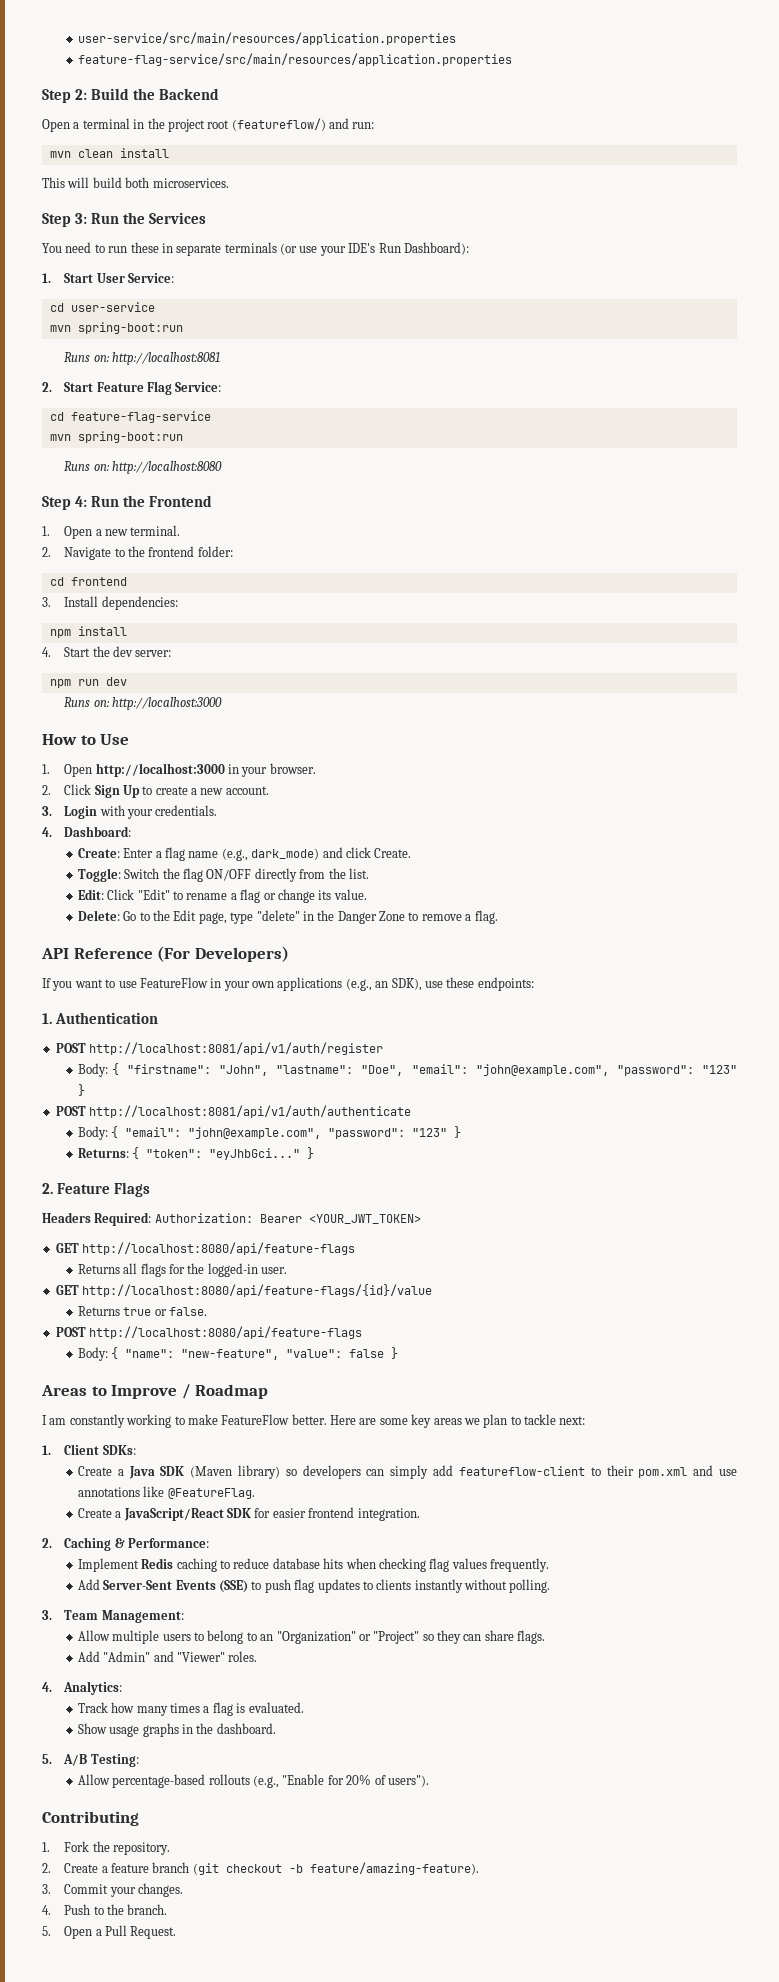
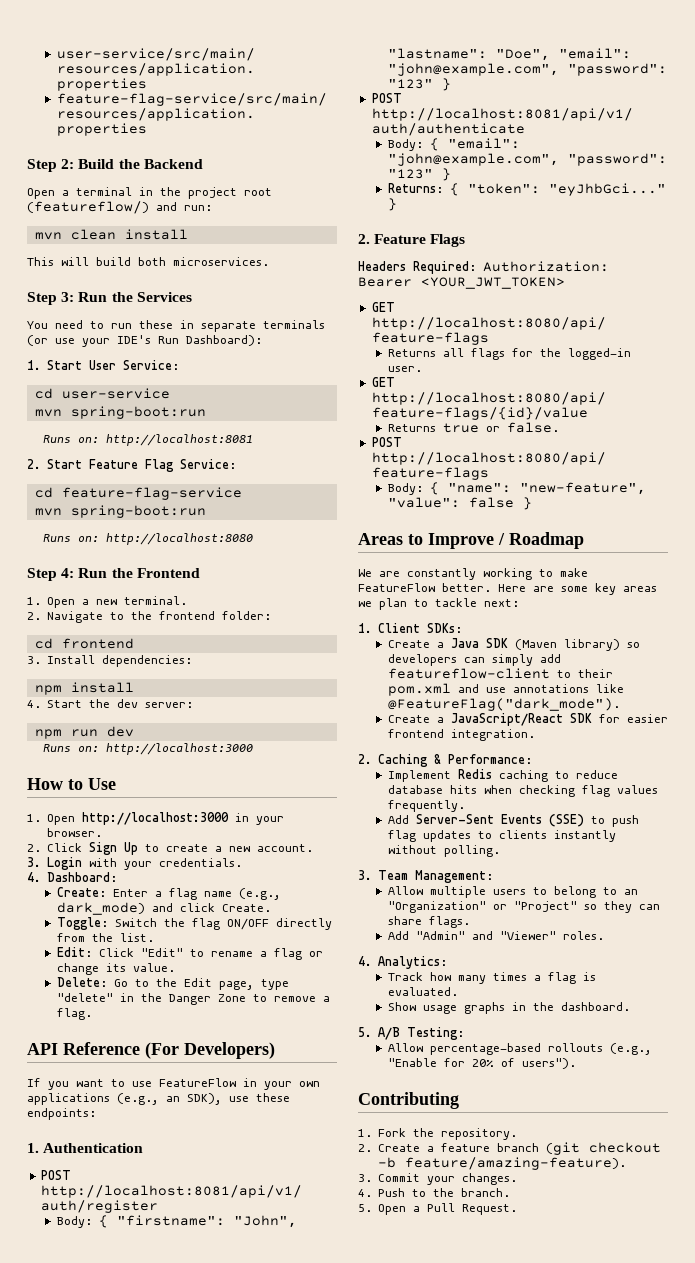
- I am constantly working to make FeatureFlow better.
+ We are constantly working to make FeatureFlow better.
- Create a Java SDK (Maven library) so developers can simply add featureflow-client to their pom.xml and use annotations like @FeatureFlag.
+ Create a Java SDK (Maven library) so developers can simply add featureflow-client to their pom.xml and use annotations like @FeatureFlag("dark_mode").

